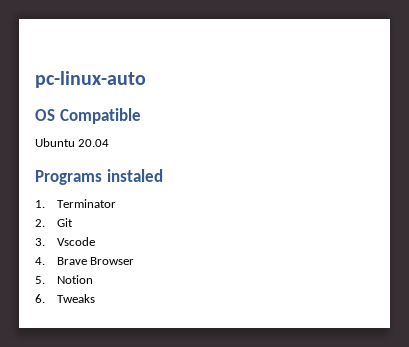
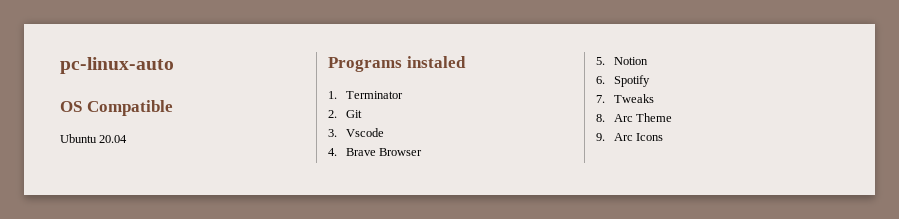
- 6. Tweaks
+ 6. Spotify
+ 7. Tweaks
+ 8. Arc Theme
+ 9. Arc Icons

